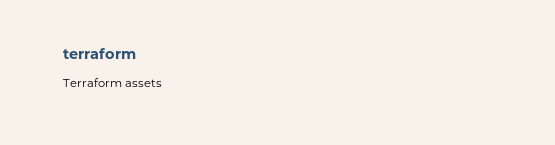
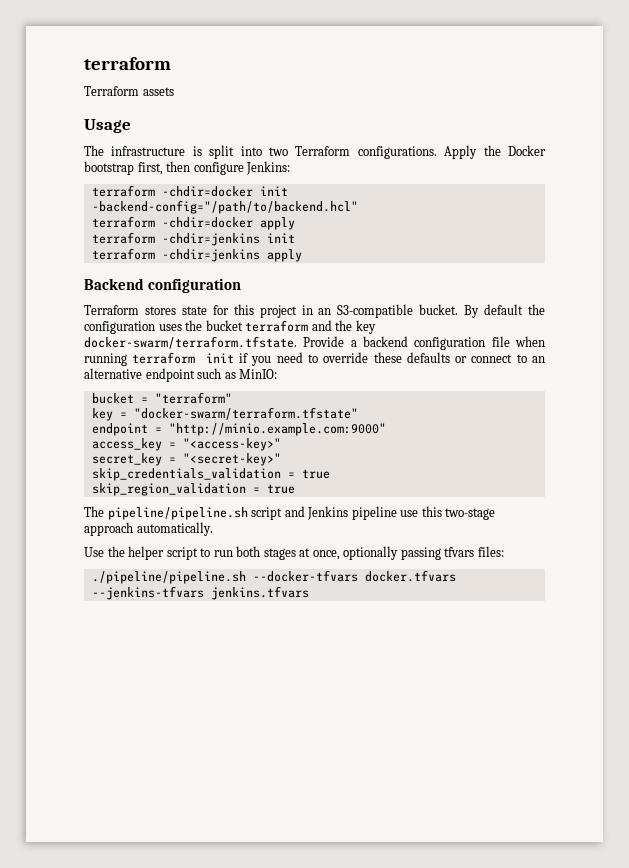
+ Usage
+ The infrastructure is split into two Terraform configurations. Apply the Docker bootstrap first, then configure Jenkins:
+ terraform -chdir=docker init -backend-config="/path/to/backend.hcl"
+ terraform -chdir=docker apply
+ terraform -chdir=jenkins init
+ terraform -chdir=jenkins apply
+ Backend configuration
+ Terraform stores state for this project in an S3-compatible bucket. By default the configuration uses the bucket terraform and the key docker-swarm/terraform.tfstate. Provide a backend configuration file when running terraform init if you need to override these defaults or connect to an alternative endpoint such as MinIO:
+ bucket = "terraform"
+ key = "docker-swarm/terraform.tfstate"
+ endpoint = "http://minio.example.com:9000"
+ access_key = "<access-key>"
+ secret_key = "<secret-key>"
+ skip_credentials_validation = true
+ skip_region_validation = true
+ The pipeline/pipeline.sh script and Jenkins pipeline use this two-stage approach automatically.
+ Use the helper script to run both stages at once, optionally passing tfvars files:
+ ./pipeline/pipeline.sh --docker-tfvars docker.tfvars --jenkins-tfvars jenkins.tfvars

